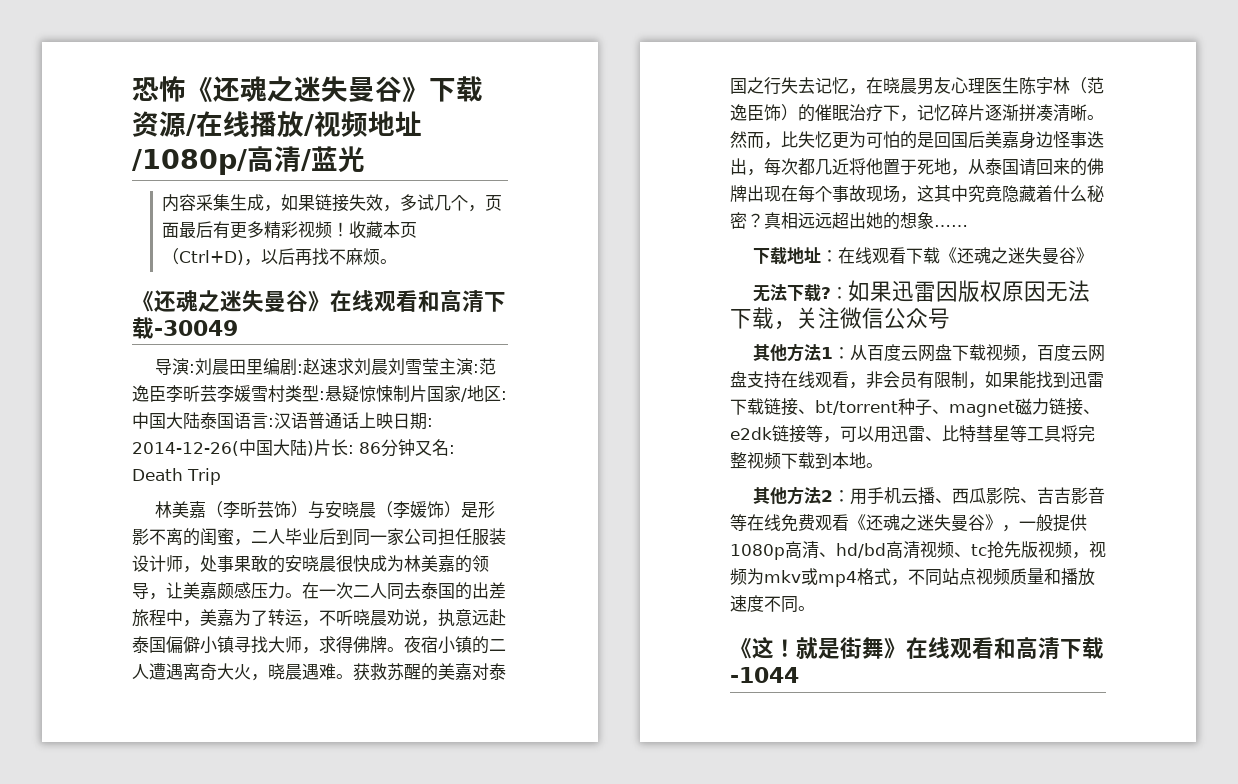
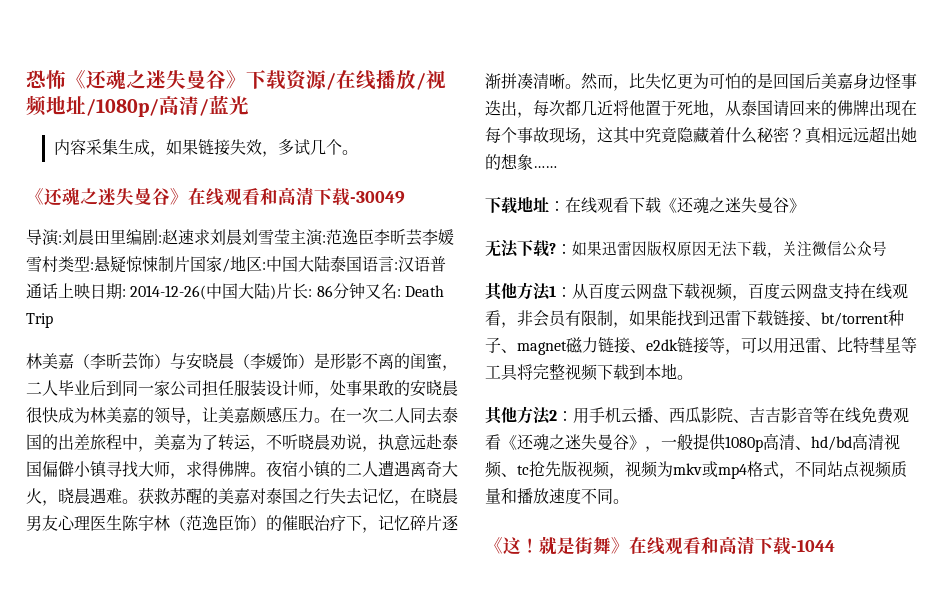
- 内容采集生成，如果链接失效，多试几个，页面最后有更多精彩视频！收藏本页（Ctrl+D)，以后再找不麻烦。
+ 内容采集生成，如果链接失效，多试几个。

